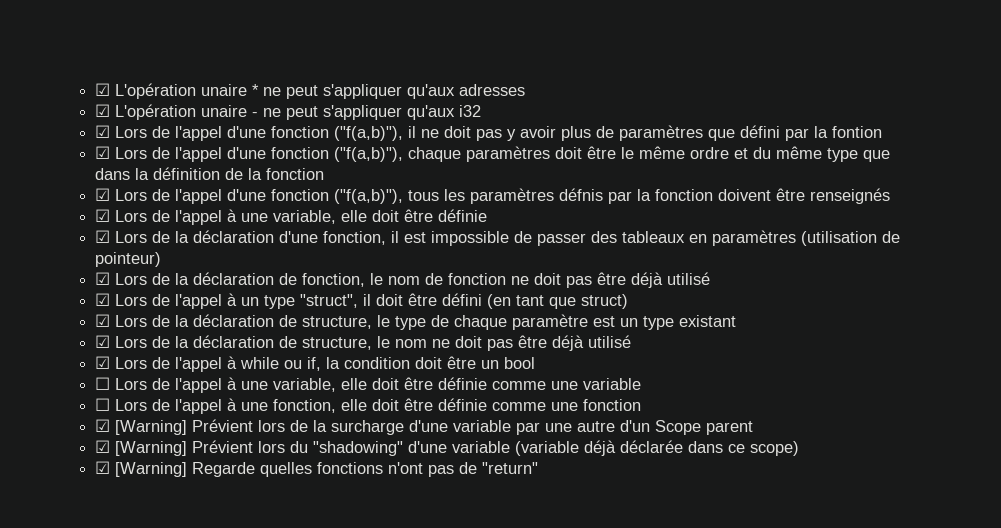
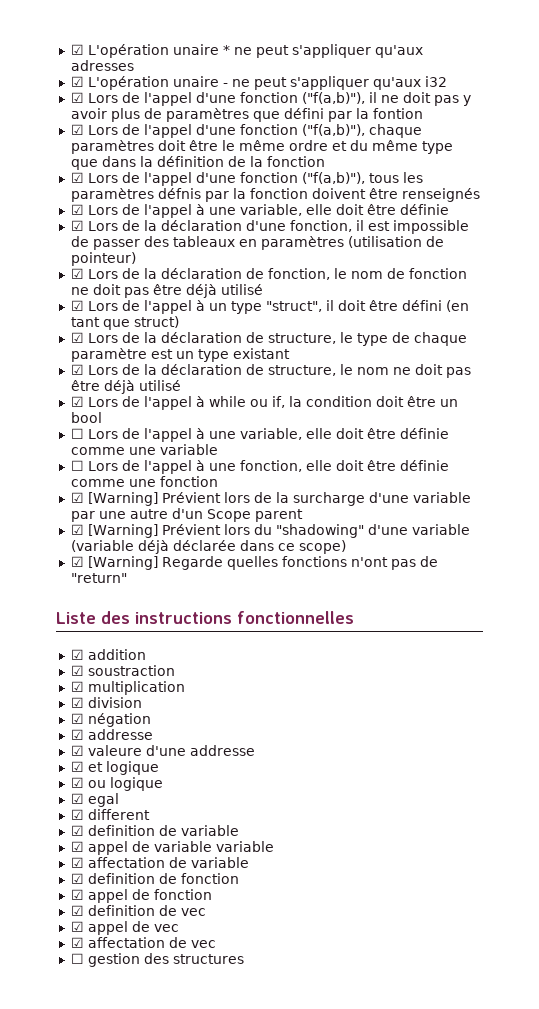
+ Liste des instructions fonctionnelles
+ ☑ addition
+ ☑ soustraction
+ ☑ multiplication
+ ☑ division
+ ☑ négation
+ ☑ addresse
+ ☑ valeure d'une addresse
+ ☑ et logique
+ ☑ ou logique
+ ☑ egal
+ ☑ different
+ ☑ definition de variable
+ ☑ appel de variable variable
+ ☑ affectation de variable
+ ☑ definition de fonction
+ ☑ appel de fonction
+ ☑ definition de vec
+ ☑ appel de vec
+ ☑ affectation de vec
+ ☐ gestion des structures

